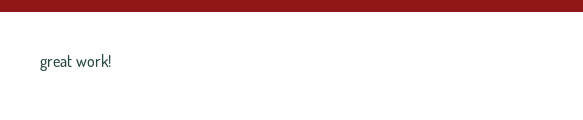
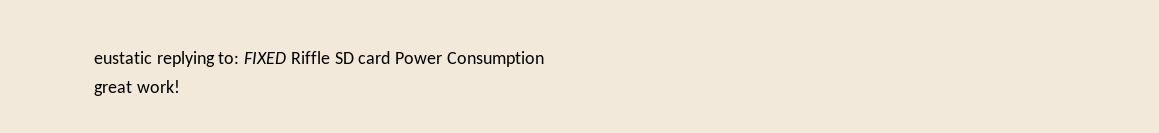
+ eustatic replying to: FIXED Riffle SD card Power Consumption

